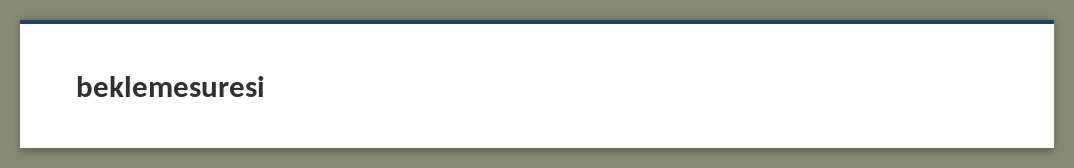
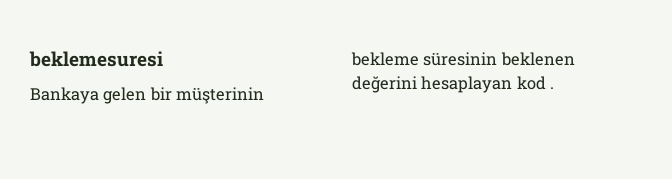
+ Bankaya gelen bir müşterinin bekleme süresinin beklenen değerini hesaplayan kod .

